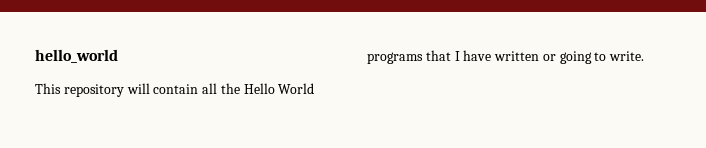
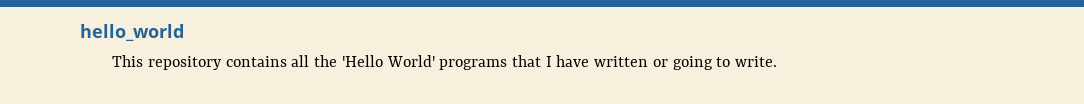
- This repository will contain all the Hello World programs that I have written or going to write.
+ This repository contains all the 'Hello World' programs that I have written or going to write.

